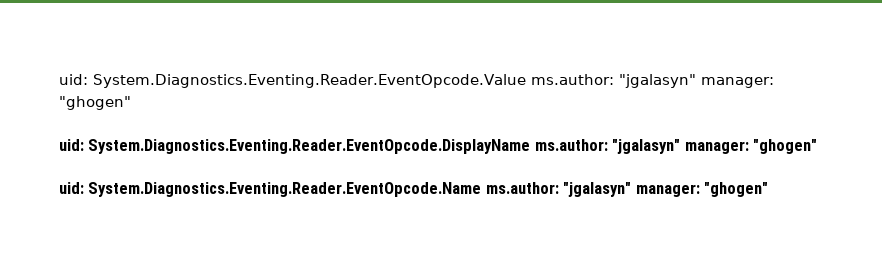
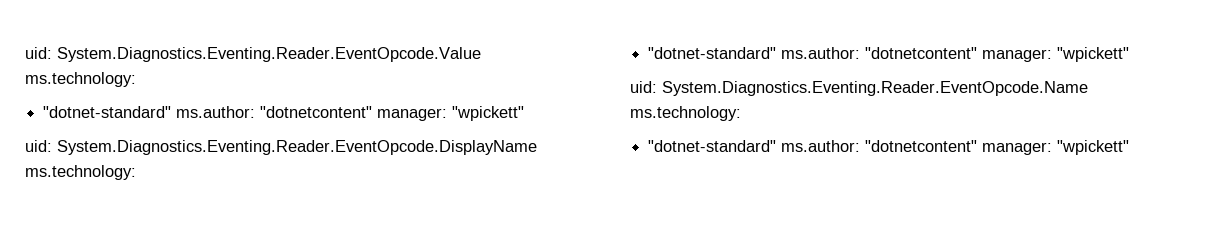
- uid: System.Diagnostics.Eventing.Reader.EventOpcode.Value ms.author: "jgalasyn" manager: "ghogen"
- uid: System.Diagnostics.Eventing.Reader.EventOpcode.DisplayName ms.author: "jgalasyn" manager: "ghogen"
- uid: System.Diagnostics.Eventing.Reader.EventOpcode.Name ms.author: "jgalasyn" manager: "ghogen"
+ uid: System.Diagnostics.Eventing.Reader.EventOpcode.Value ms.technology:
+ "dotnet-standard" ms.author: "dotnetcontent" manager: "wpickett"
+ uid: System.Diagnostics.Eventing.Reader.EventOpcode.DisplayName ms.technology:
+ "dotnet-standard" ms.author: "dotnetcontent" manager: "wpickett"
+ uid: System.Diagnostics.Eventing.Reader.EventOpcode.Name ms.technology:
+ "dotnet-standard" ms.author: "dotnetcontent" manager: "wpickett"

